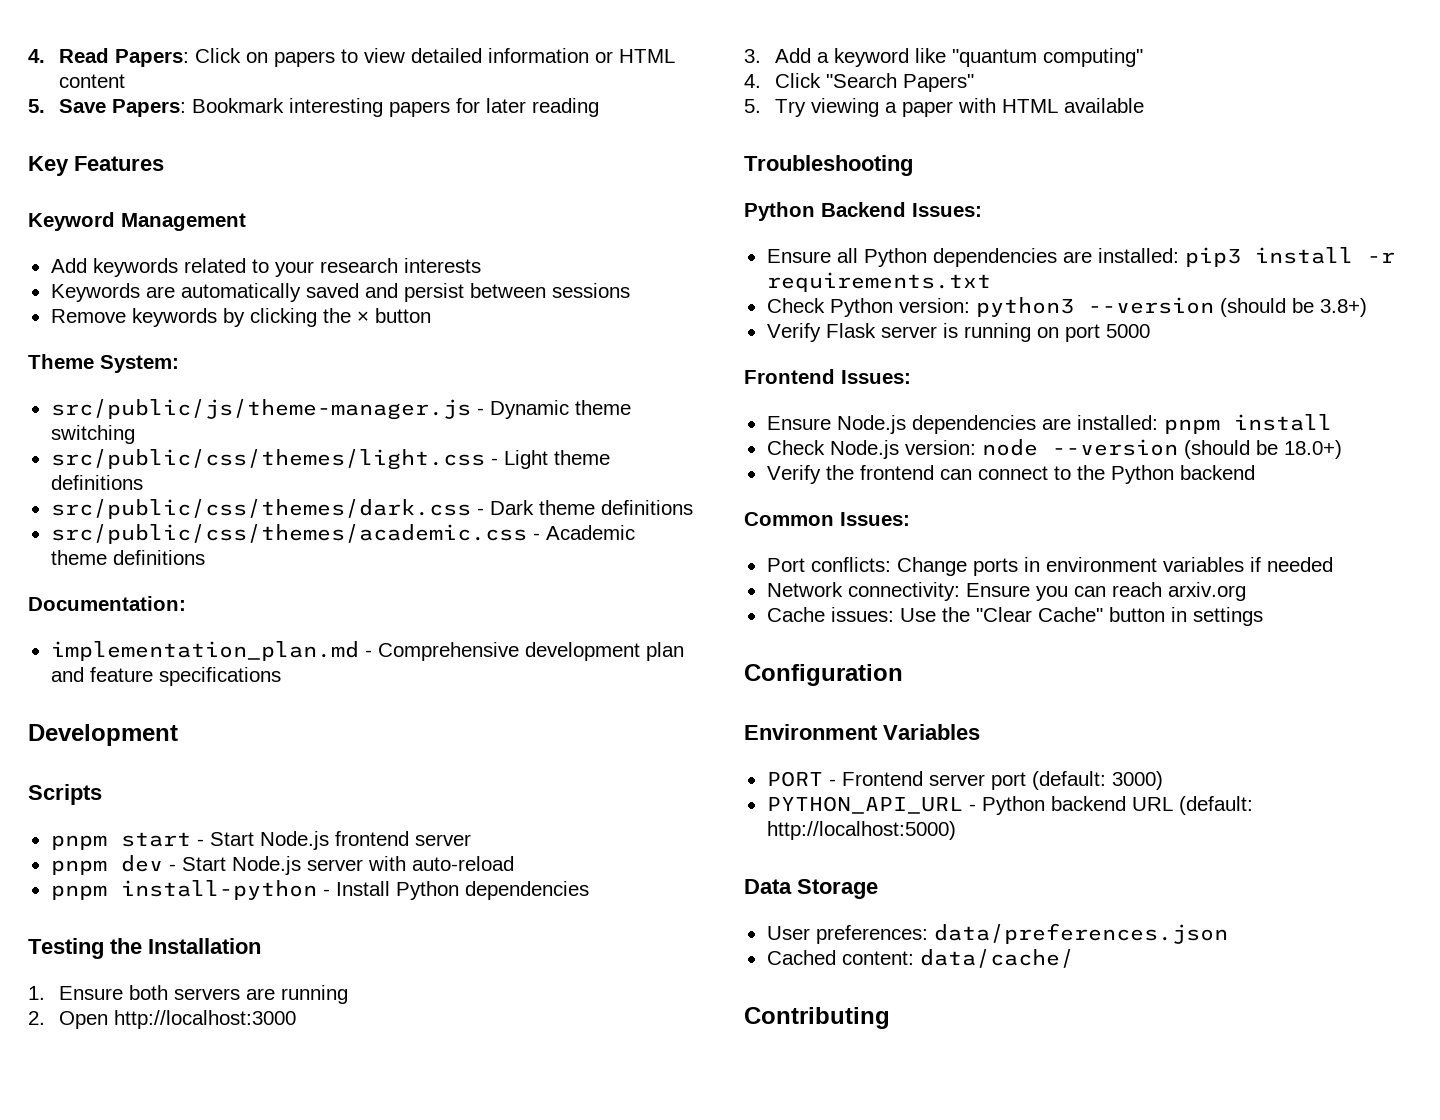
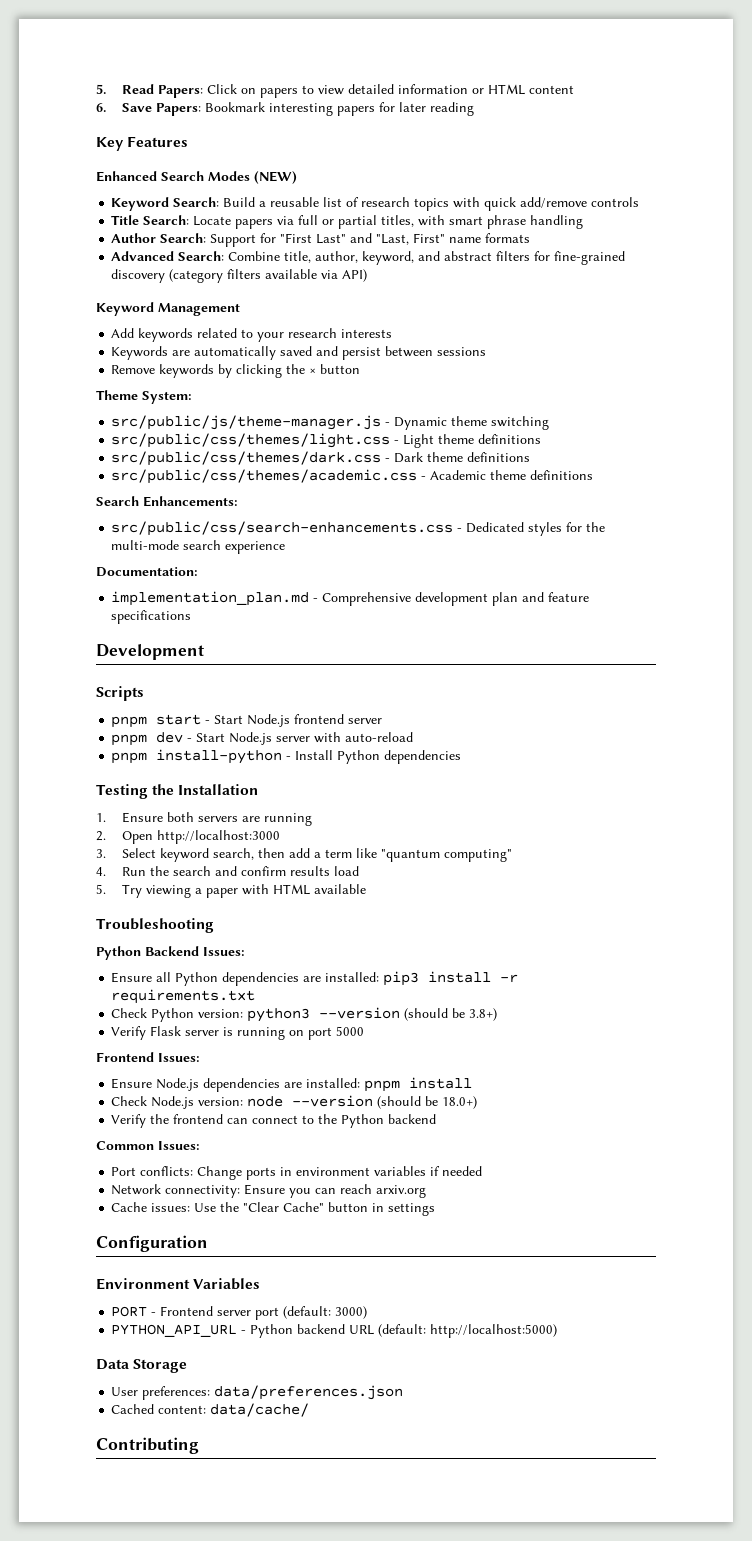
- 4. Read Papers: Click on papers to view detailed information or HTML content
+ 5. Read Papers: Click on papers to view detailed information or HTML content
- 5. Save Papers: Bookmark interesting papers for later reading
+ 6. Save Papers: Bookmark interesting papers for later reading
+ Enhanced Search Modes (NEW)
+ Keyword Search: Build a reusable list of research topics with quick add/remove controls
+ Title Search: Locate papers via full or partial titles, with smart phrase handling
+ Author Search: Support for "First Last" and "Last, First" name formats
+ Advanced Search: Combine title, author, keyword, and abstract filters for fine-grained discovery (category filters available via API)
+ Search Enhancements:
+ src/public/css/search-enhancements.css - Dedicated styles for the multi-mode search experience
- 3. Add a keyword like "quantum computing"
- 4. Click "Search Papers"
+ 3. Select keyword search, then add a term like "quantum computing"
+ 4. Run the search and confirm results load

